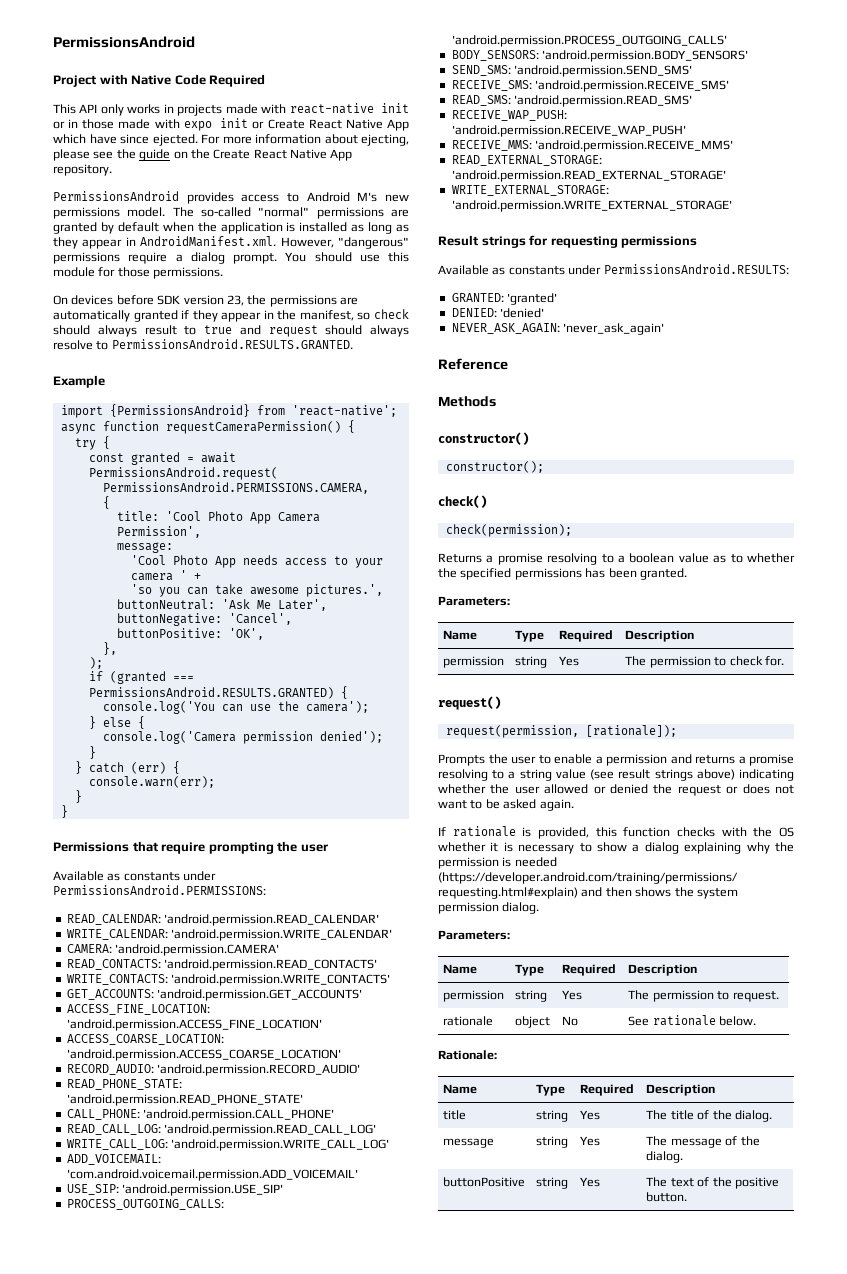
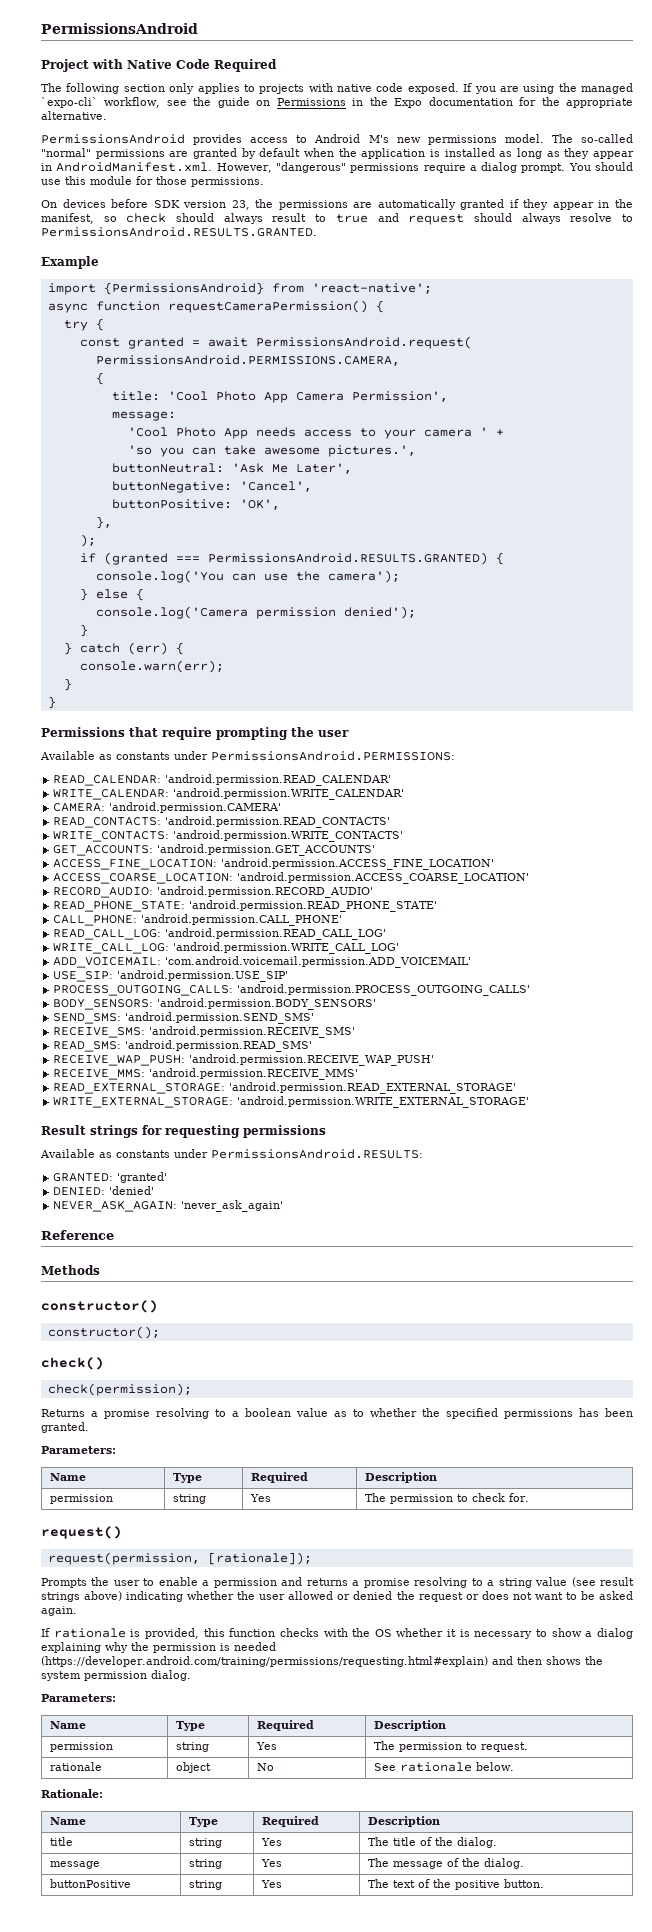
- This API only works in projects made with react-native init or in those made with expo init or Create React Native App which have since ejected. For more information about ejecting, please see the guide on the Create React Native App repository.
+ The following section only applies to projects with native code exposed. If you are using the managed `expo-cli` workflow, see the guide on Permissions in the Expo documentation for the appropriate alternative.

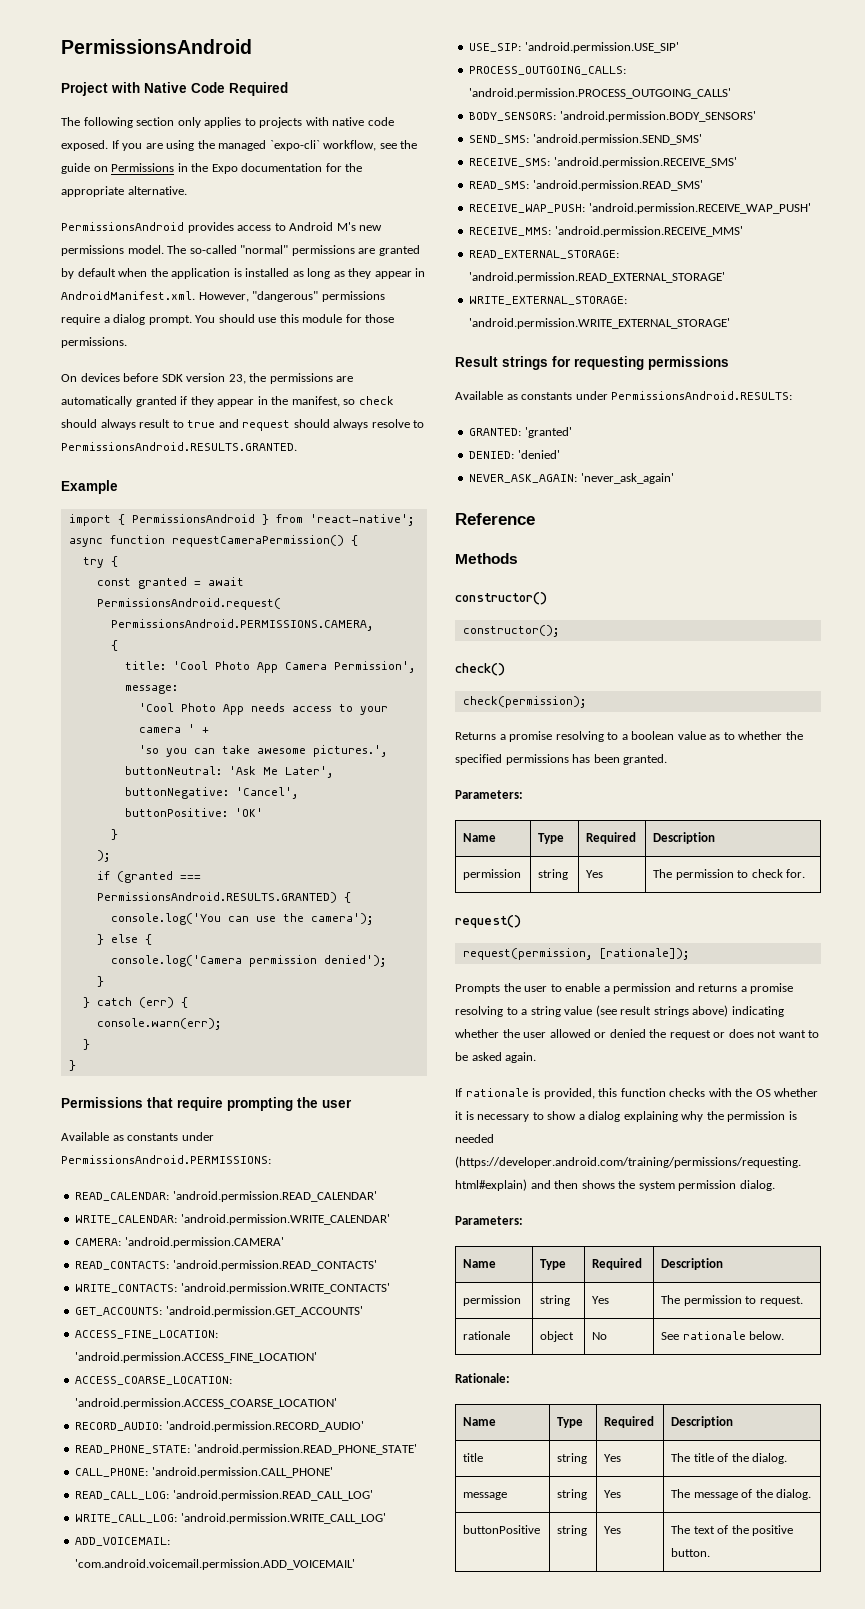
- import {PermissionsAndroid} from 'react-native';
+ import { PermissionsAndroid } from 'react-native';
- buttonPositive: 'OK',
- },
+ buttonPositive: 'OK'
+ }

